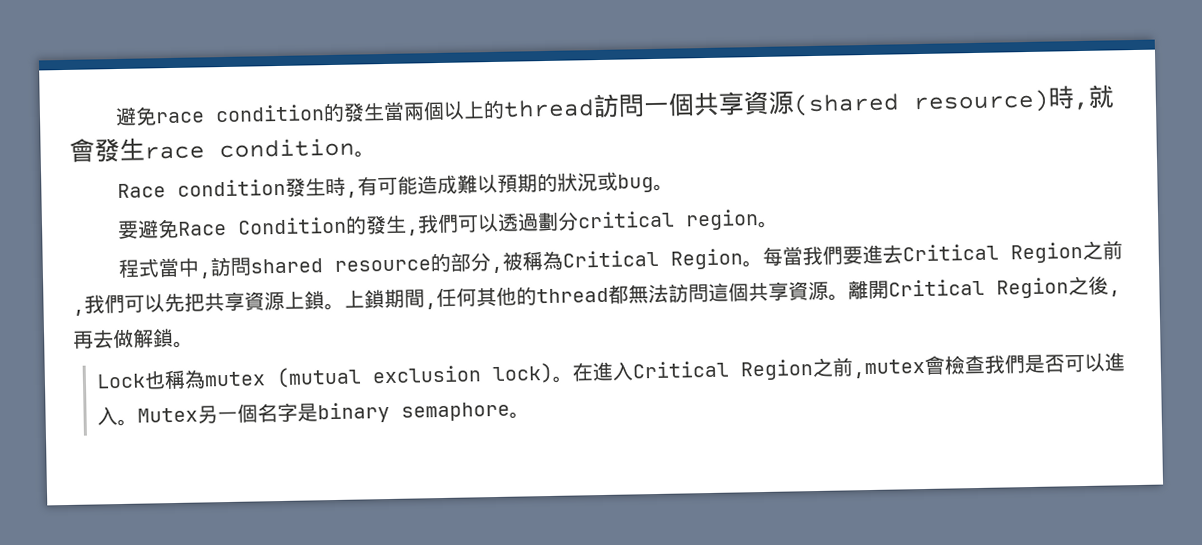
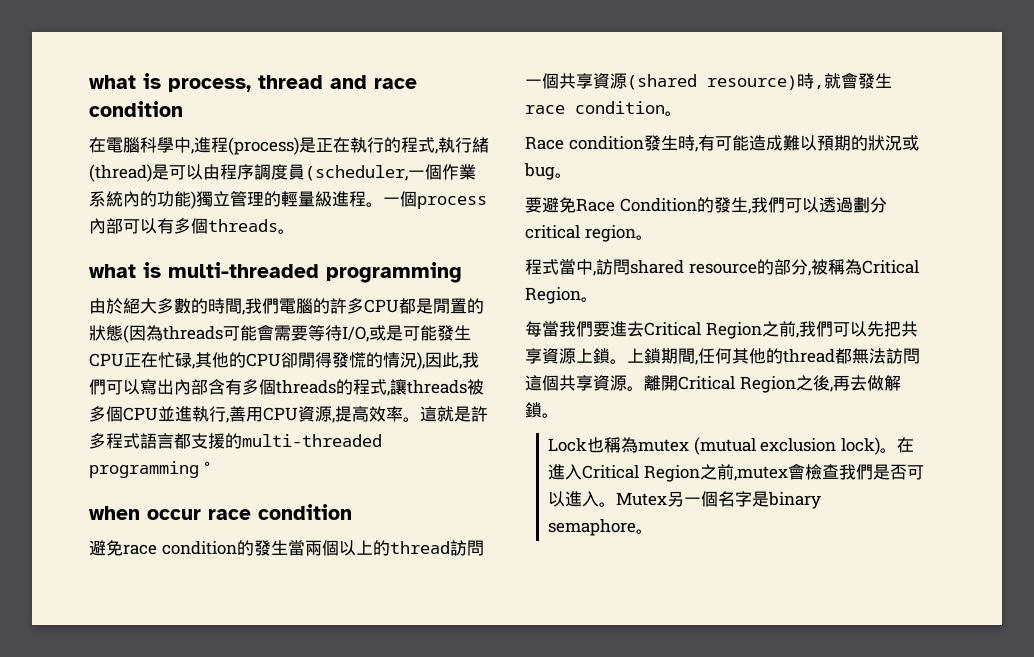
+ what is process, thread and race condition
+ 在電腦科學中,進程(process)是正在執行的程式,執行緒(thread)是可以由程序調度員(scheduler,一個作業系統內的功能)獨立管理的輕量級進程。一個process內部可以有多個threads。
+ what is multi-threaded programming
+ 由於絕大多數的時間,我們電腦的許多CPU都是閒置的狀態(因為threads可能會需要等待I/O,或是可能發生CPU正在忙碌,其他的CPU卻閒得發慌的情況),因此,我們可以寫出內部含有多個threads的程式,讓threads被多個CPU並進執行,善用CPU資源,提高效率。這就是許多程式語言都支援的multi-threaded programming °
+ when occur race condition
- 程式當中,訪問shared resource的部分,被稱為Critical Region。每當我們要進去Critical Region之前,我們可以先把共享資源上鎖。
+ 程式當中,訪問shared resource的部分,被稱為Critical Region。
+ 每當我們要進去Critical Region之前,我們可以先把共享資源上鎖。

